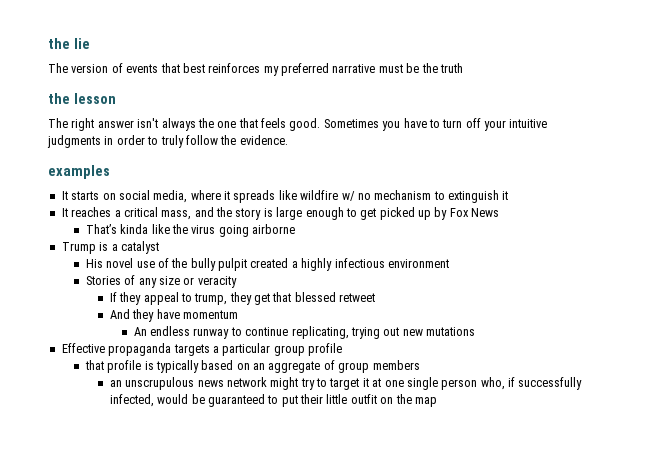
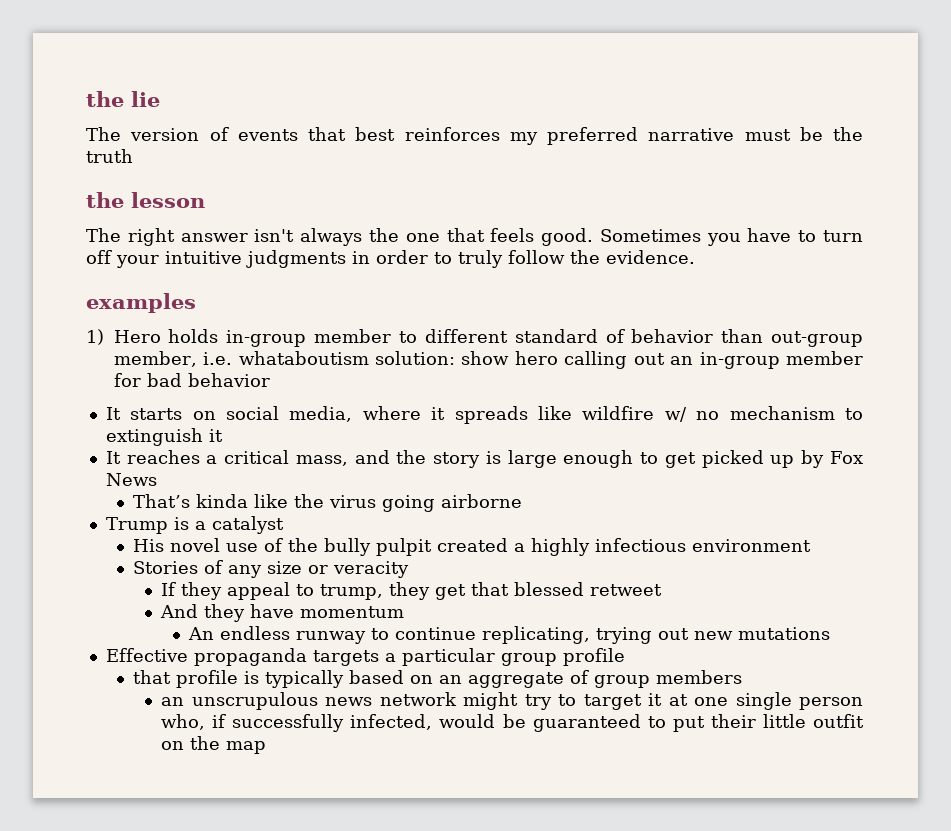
+ 1) Hero holds in-group member to different standard of behavior than out-group member, i.e. whataboutism solution: show hero calling out an in-group member for bad behavior

